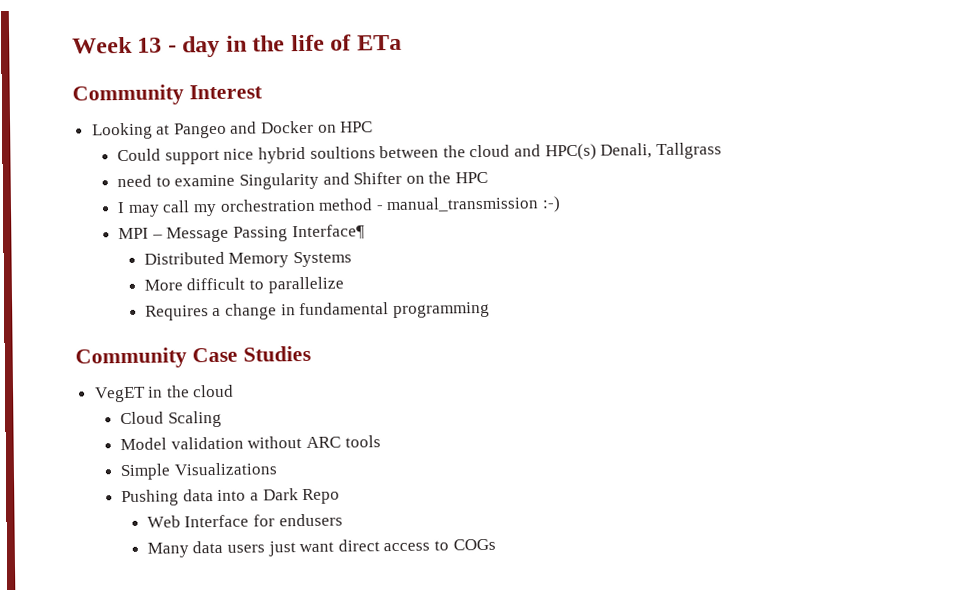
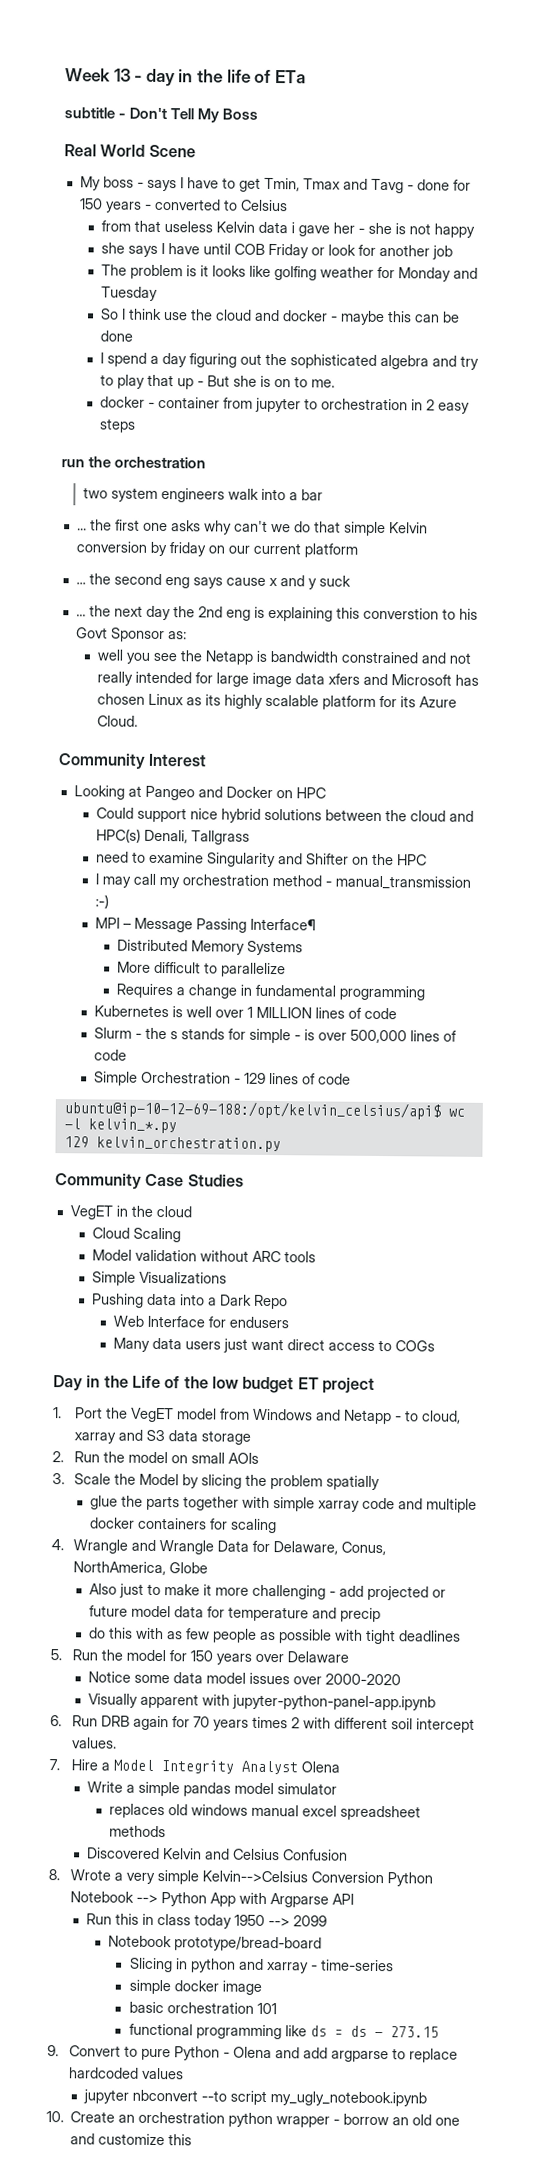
+ subtitle - Don't Tell My Boss
+ Real World Scene
+ My boss - says I have to get Tmin, Tmax and Tavg - done for 150 years - converted to Celsius
+ from that useless Kelvin data i gave her - she is not happy
+ she says I have until COB Friday or look for another job
+ The problem is it looks like golfing weather for Monday and Tuesday
+ So I think use the cloud and docker - maybe this can be done
+ I spend a day figuring out the sophisticated algebra and try to play that up - But she is on to me.
+ docker - container from jupyter to orchestration in 2 easy steps
+ run the orchestration
+ two system engineers walk into a bar
+ ... the first one asks why can't we do that simple Kelvin conversion by friday on our current platform
+ ... the second eng says cause x and y suck
+ ... the next day the 2nd eng is explaining this converstion to his Govt Sponsor as:
+ well you see the Netapp is bandwidth constrained and not really intended for large image data xfers and Microsoft has chosen Linux as its highly scalable platform for its Azure Cloud.
- Could support nice hybrid soultions between the cloud and HPC(s) Denali, Tallgrass
+ Could support nice hybrid solutions between the cloud and HPC(s) Denali, Tallgrass
+ Kubernetes is well over 1 MILLION lines of code
+ Slurm - the s stands for simple - is over 500,000 lines of code
+ Simple Orchestration - 129 lines of code
+ ubuntu@ip-10-12-69-188:/opt/kelvin_celsius/api$ wc -l kelvin_*.py
+ 129 kelvin_orchestration.py
+ Day in the Life of the low budget ET project
+ 1. Port the VegET model from Windows and Netapp - to cloud, xarray and S3 data storage
+ 2. Run the model on small AOIs
+ 3. Scale the Model by slicing the problem spatially
+ glue the parts together with simple xarray code and multiple docker containers for scaling
+ 4. Wrangle and Wrangle Data for Delaware, Conus, NorthAmerica, Globe
+ Also just to make it more challenging - add projected or future model data for temperature and precip
+ do this with as few people as possible with tight deadlines
+ 5. Run the model for 150 years over Delaware
+ Notice some data model issues over 2000-2020
+ Visually apparent with jupyter-python-panel-app.ipynb
+ 6. Run DRB again for 70 years times 2 with different soil intercept values.
+ 7. Hire a Model Integrity Analyst Olena
+ Write a simple pandas model simulator
+ replaces old windows manual excel spreadsheet methods
+ Discovered Kelvin and Celsius Confusion
+ 8. Wrote a very simple Kelvin-->Celsius Conversion Python Notebook --> Python App with Argparse API
+ Run this in class today 1950 --> 2099
+ Notebook prototype/bread-board
+ Slicing in python and xarray - time-series
+ simple docker image
+ basic orchestration 101
+ functional programming like ds = ds - 273.15
+ 9. Convert to pure Python - Olena and add argparse to replace hardcoded values
+ jupyter nbconvert --to script my_ugly_notebook.ipynb
+ 10. Create an orchestration python wrapper - borrow an old one and customize this

